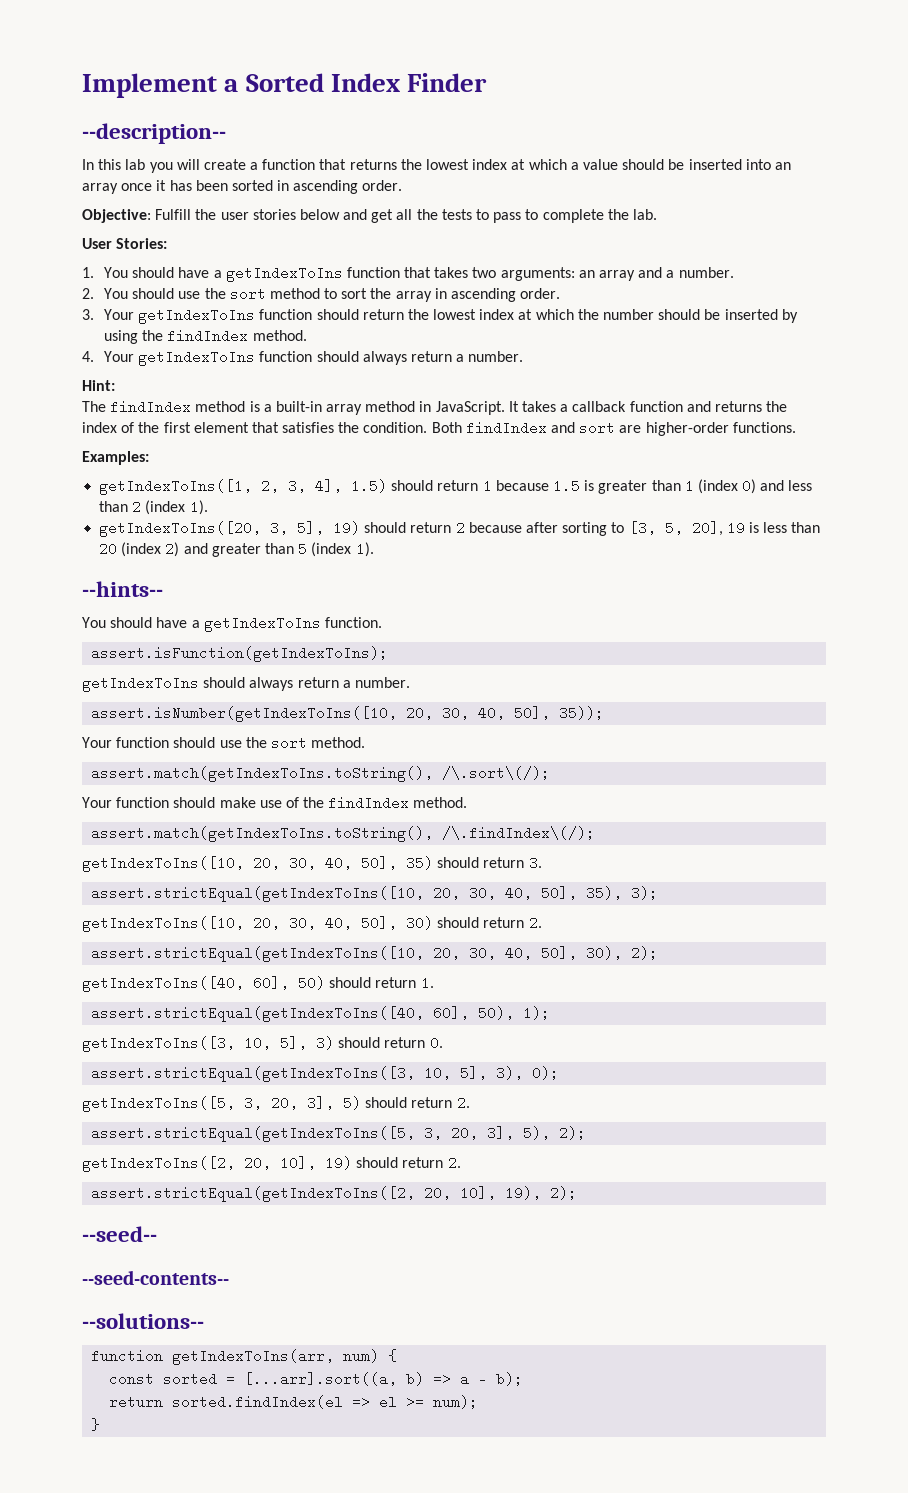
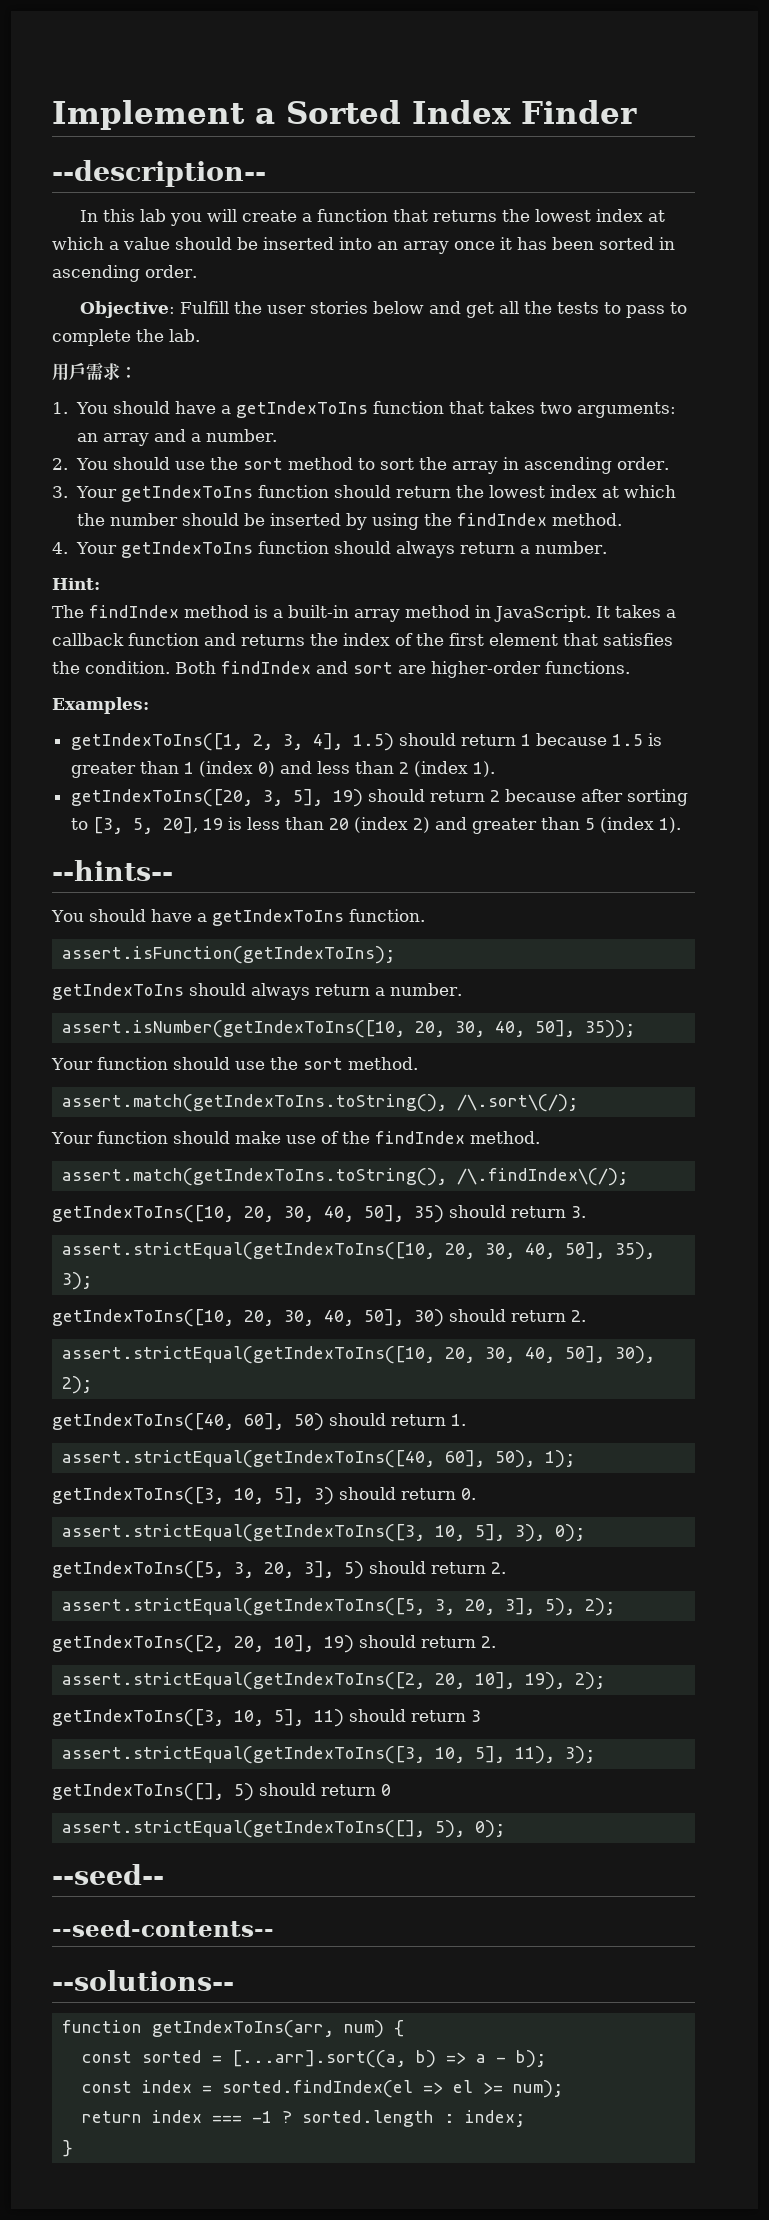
- User Stories:
+ 用戶需求：
+ getIndexToIns([3, 10, 5], 11) should return 3
+ assert.strictEqual(getIndexToIns([3, 10, 5], 11), 3);
+ getIndexToIns([], 5) should return 0
+ assert.strictEqual(getIndexToIns([], 5), 0);
- return sorted.findIndex(el => el >= num);
+ const index = sorted.findIndex(el => el >= num);
+ return index === -1 ? sorted.length : index;

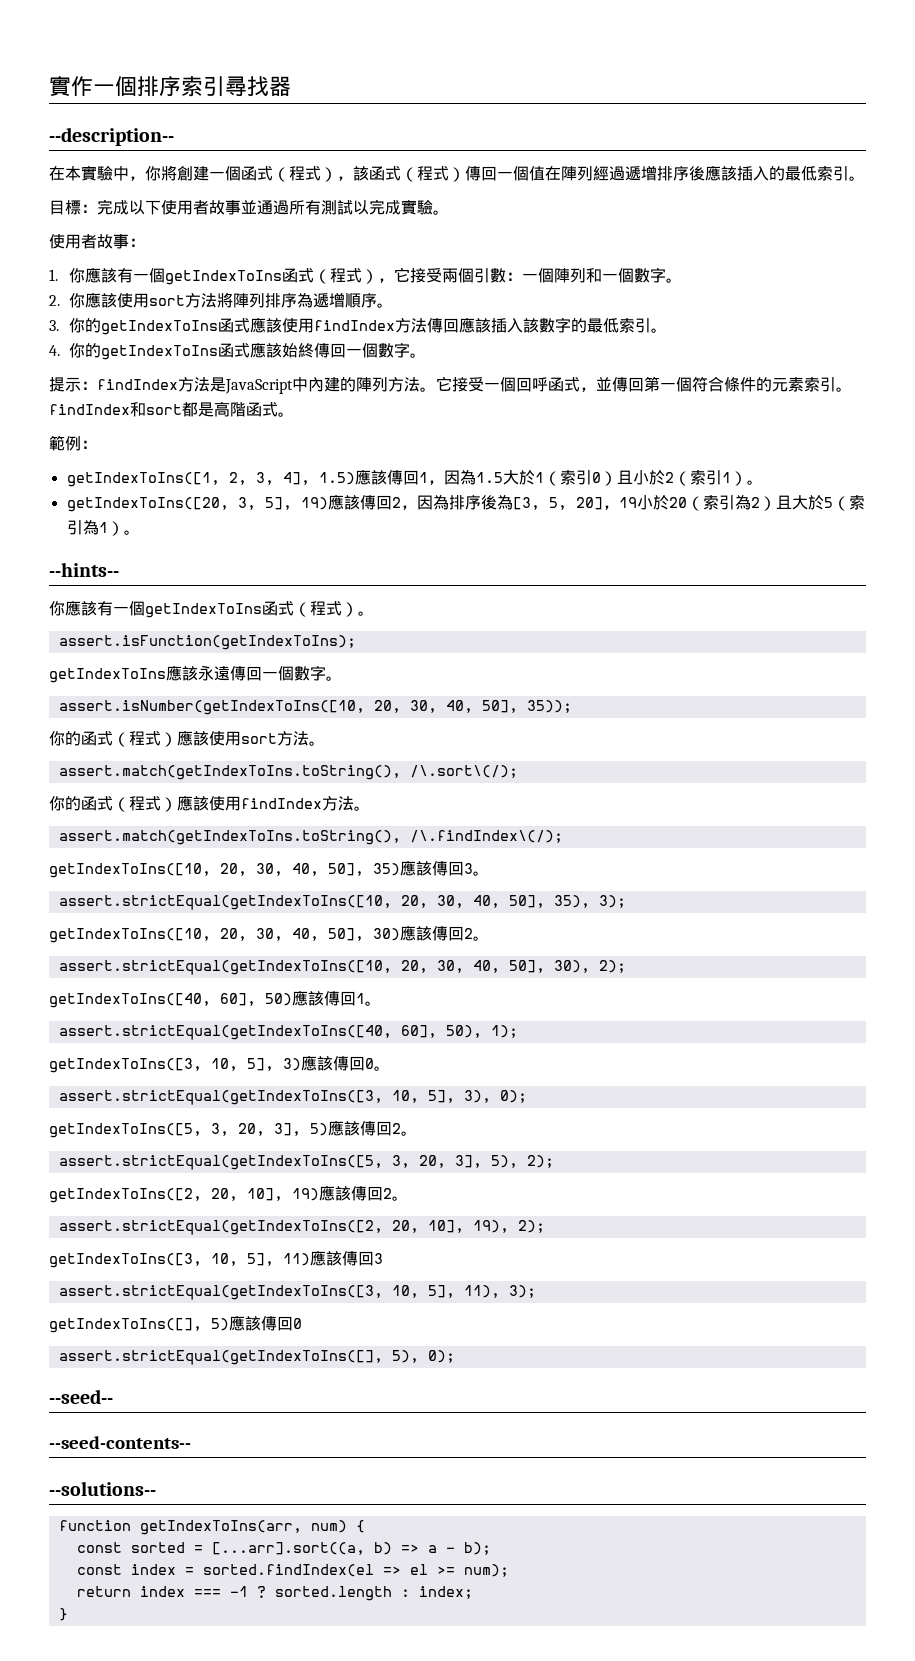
- Implement a Sorted Index Finder
+ 實作一個排序索引尋找器
  --description--
- In this lab you will create a function that returns the lowest index at which a value should be inserted into an array once it has been sorted in ascending order.
- Objective: Fulfill the user stories below and get all the tests to pass to complete the lab.
- 用戶需求：
- 1. You should have a getIndexToIns function that takes two arguments: an array and a number.
- 2. You should use the sort method to sort the array in ascending order.
- 3. Your getIndexToIns function should return the lowest index at which the number should be inserted by using the findIndex method.
- 4. Your getIndexToIns function should always return a number.
- Hint:
- The findIndex method is a built-in array method in JavaScript. It takes a callback function and returns the index of the first element that satisfies the condition. Both findIndex and sort are higher-order functions.
- Examples:
+ 在本實驗中，你將創建一個函式（程式），該函式（程式）傳回一個值在陣列經過遞增排序後應該插入的最低索引。
+ 目標：完成以下使用者故事並通過所有測試以完成實驗。
+ 使用者故事：
+ 1.你應該有一個getIndexToIns函式（程式），它接受兩個引數：一個陣列和一個數字。
+ 2.你應該使用sort方法將陣列排序為遞增順序。
+ 3.你的getIndexToIns函式應該使用findIndex方法傳回應該插入該數字的最低索引。
+ 4.你的getIndexToIns函式應該始終傳回一個數字。
+ 提示：findIndex方法是JavaScript中內建的陣列方法。它接受一個回呼函式，並傳回第一個符合條件的元素索引。findIndex和sort都是高階函式。
+ 範例：
- getIndexToIns([1, 2, 3, 4], 1.5) should return 1 because 1.5 is greater than 1 (index 0) and less than 2 (index 1).
- getIndexToIns([20, 3, 5], 19) should return 2 because after sorting to [3, 5, 20], 19 is less than 20 (index 2) and greater than 5 (index 1).
+ getIndexToIns([1, 2, 3, 4], 1.5)應該傳回1，因為1.5大於1（索引0）且小於2（索引1）。
+ getIndexToIns([20, 3, 5], 19)應該傳回2，因為排序後為[3, 5, 20]，19小於20（索引為2）且大於5（索引為1）。
  --hints--
- You should have a getIndexToIns function.
+ 你應該有一個getIndexToIns函式（程式）。
  assert.isFunction(getIndexToIns);
- getIndexToIns should always return a number.
+ getIndexToIns應該永遠傳回一個數字。
- Your function should use the sort method.
+ 你的函式（程式）應該使用sort方法。
  assert.match(getIndexToIns.toString(), /\.sort\(/);
- Your function should make use of the findIndex method.
+ 你的函式（程式）應該使用findIndex方法。
- getIndexToIns([10, 20, 30, 40, 50], 35) should return 3.
+ getIndexToIns([10, 20, 30, 40, 50], 35)應該傳回3。
- getIndexToIns([10, 20, 30, 40, 50], 30) should return 2.
+ getIndexToIns([10, 20, 30, 40, 50], 30)應該傳回2。
- getIndexToIns([40, 60], 50) should return 1.
+ getIndexToIns([40, 60], 50)應該傳回1。
- getIndexToIns([3, 10, 5], 3) should return 0.
+ getIndexToIns([3, 10, 5], 3)應該傳回0。
- getIndexToIns([5, 3, 20, 3], 5) should return 2.
+ getIndexToIns([5, 3, 20, 3], 5)應該傳回2。
- getIndexToIns([2, 20, 10], 19) should return 2.
+ getIndexToIns([2, 20, 10], 19)應該傳回2。
- getIndexToIns([3, 10, 5], 11) should return 3
+ getIndexToIns([3, 10, 5], 11)應該傳回3
- getIndexToIns([], 5) should return 0
+ getIndexToIns([], 5)應該傳回0

